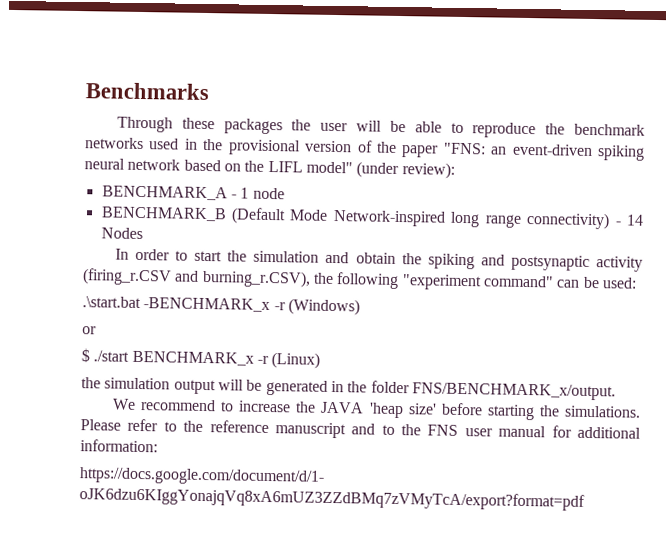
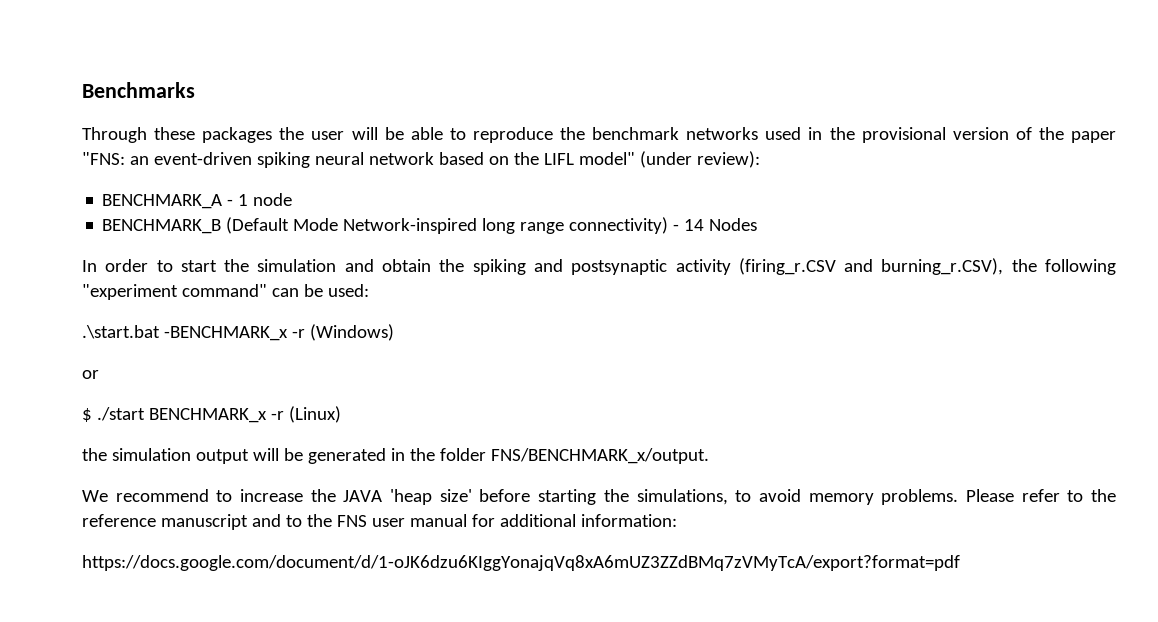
- We recommend to increase the JAVA 'heap size' before starting the simulations.
+ We recommend to increase the JAVA 'heap size' before starting the simulations, to avoid memory problems.

